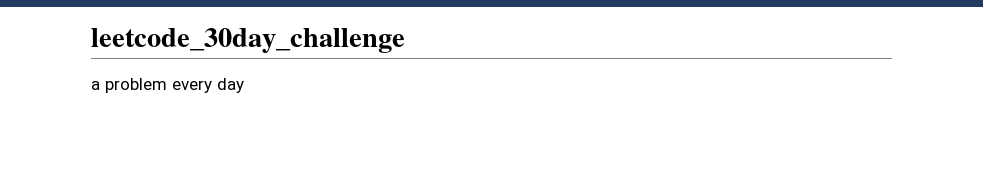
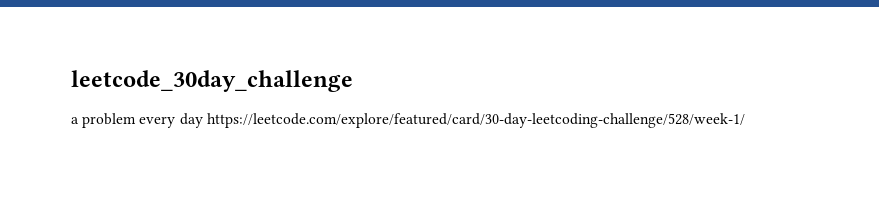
- a problem every day
+ a problem every day https://leetcode.com/explore/featured/card/30-day-leetcoding-challenge/528/week-1/

